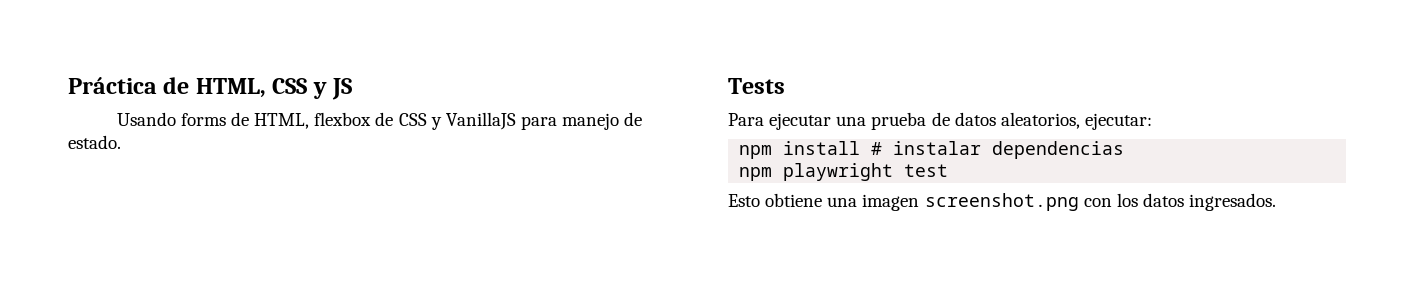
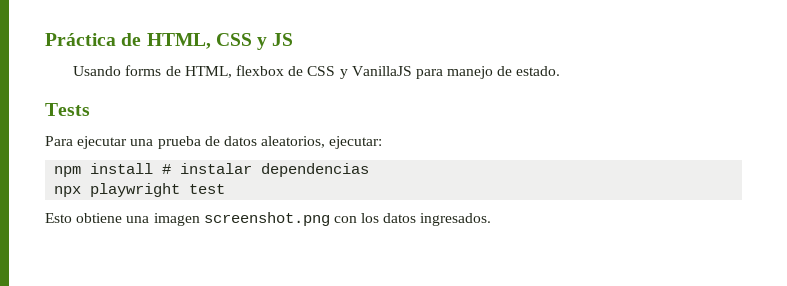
- npm playwright test
+ npx playwright test

